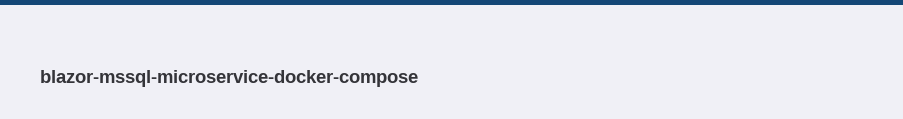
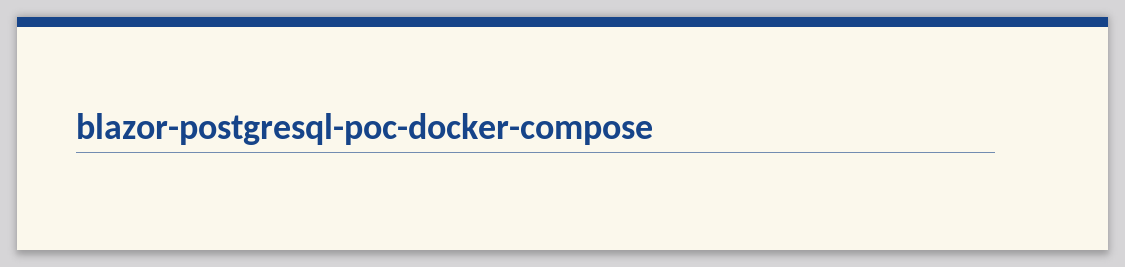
- blazor-mssql-microservice-docker-compose
+ blazor-postgresql-poc-docker-compose

